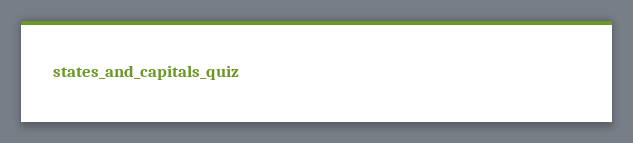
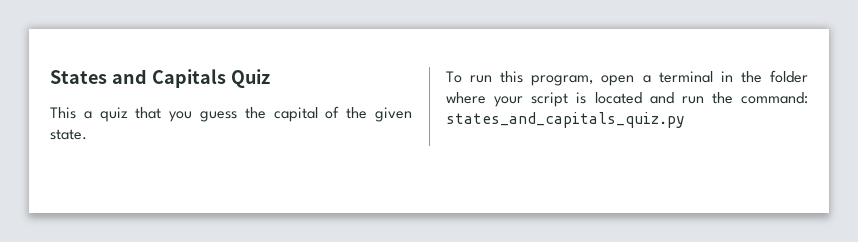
- states_and_capitals_quiz
+ States and Capitals Quiz
+ This a quiz that you guess the capital of the given state.
+ To run this program, open a terminal in the folder where your script is located and run the command: states_and_capitals_quiz.py

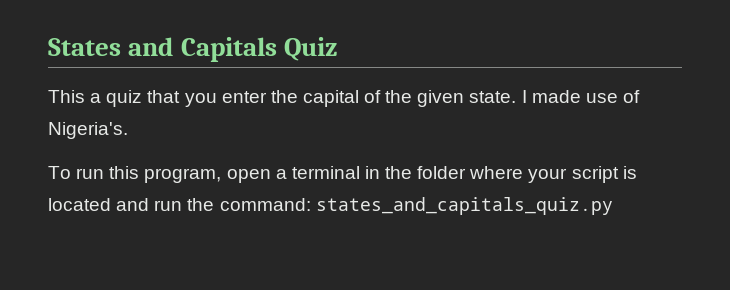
- This a quiz that you guess the capital of the given state.
+ This a quiz that you enter the capital of the given state. I made use of Nigeria's.

